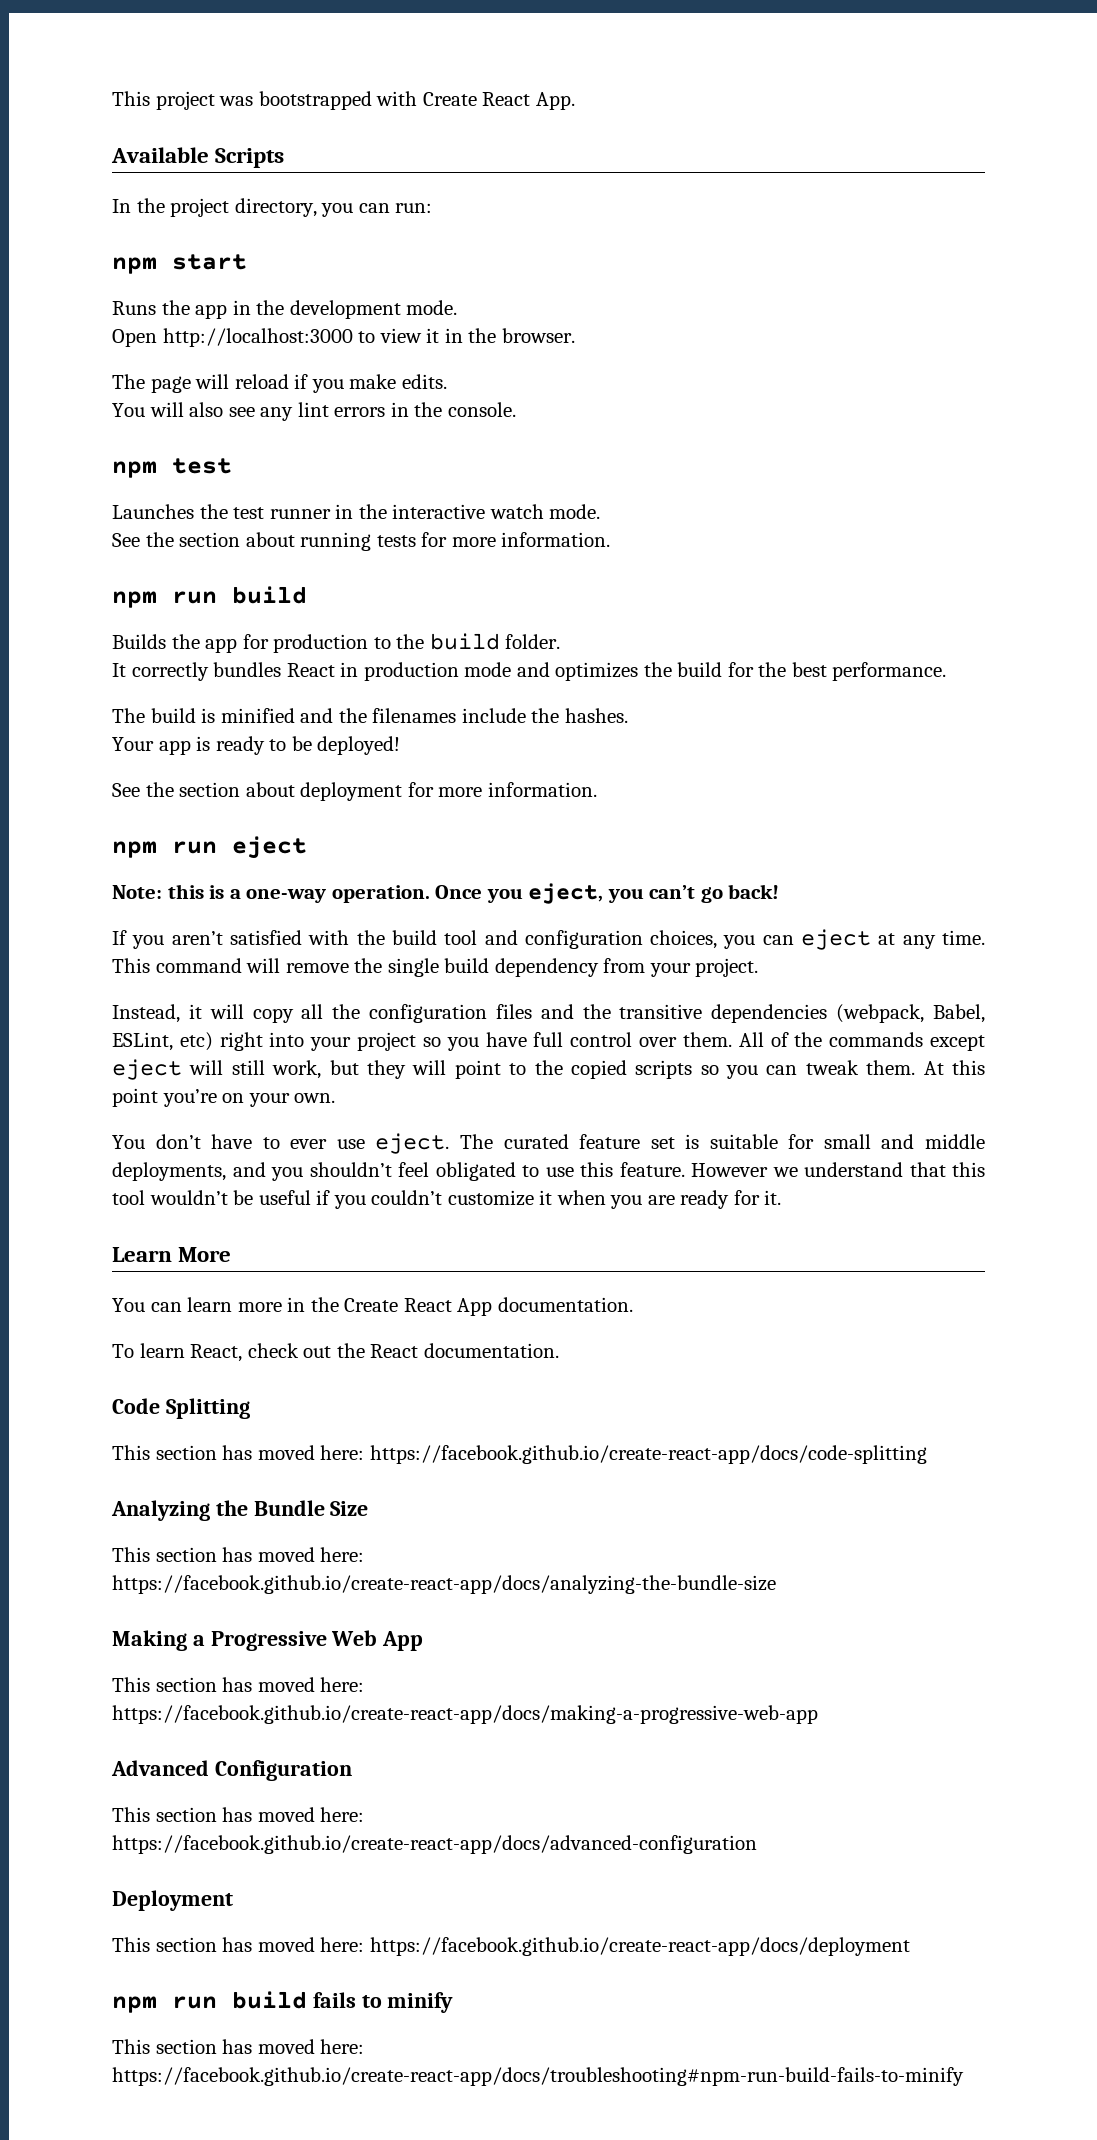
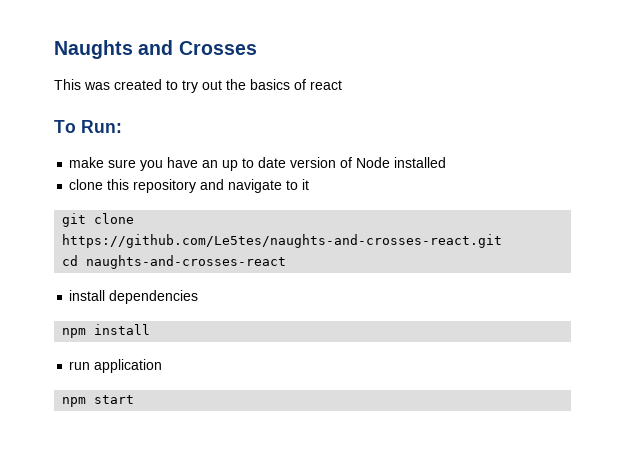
- This project was bootstrapped with Create React App.
- Available Scripts
- In the project directory, you can run:
+ Naughts and Crosses
+ This was created to try out the basics of react
+ To Run:
+ make sure you have an up to date version of Node installed
+ clone this repository and navigate to it
+ git clone https://github.com/Le5tes/naughts-and-crosses-react.git
+ cd naughts-and-crosses-react
+ install dependencies
+ npm install
+ run application
  npm start
- Runs the app in the development mode.
- Open http://localhost:3000 to view it in the browser.
- The page will reload if you make edits.
- You will also see any lint errors in the console.
- npm test
- Launches the test runner in the interactive watch mode.
- See the section about running tests for more information.
- npm run build
- Builds the app for production to the build folder.
- It correctly bundles React in production mode and optimizes the build for the best performance.
- The build is minified and the filenames include the hashes.
- Your app is ready to be deployed!
- See the section about deployment for more information.
- npm run eject
- Note: this is a one-way operation. Once you eject, you can’t go back!
- If you aren’t satisfied with the build tool and configuration choices, you can eject at any time. This command will remove the single build dependency from your project.
- Instead, it will copy all the configuration files and the transitive dependencies (webpack, Babel, ESLint, etc) right into your project so you have full control over them. All of the commands except eject will still work, but they will point to the copied scripts so you can tweak them. At this point you’re on your own.
- You don’t have to ever use eject. The curated feature set is suitable for small and middle deployments, and you shouldn’t feel obligated to use this feature. However we understand that this tool wouldn’t be useful if you couldn’t customize it when you are ready for it.
- Learn More
- You can learn more in the Create React App documentation.
- To learn React, check out the React documentation.
- Code Splitting
- This section has moved here: https://facebook.github.io/create-react-app/docs/code-splitting
- Analyzing the Bundle Size
- This section has moved here: https://facebook.github.io/create-react-app/docs/analyzing-the-bundle-size
- Making a Progressive Web App
- This section has moved here: https://facebook.github.io/create-react-app/docs/making-a-progressive-web-app
- Advanced Configuration
- This section has moved here: https://facebook.github.io/create-react-app/docs/advanced-configuration
- Deployment
- This section has moved here: https://facebook.github.io/create-react-app/docs/deployment
- npm run build fails to minify
- This section has moved here: https://facebook.github.io/create-react-app/docs/troubleshooting#npm-run-build-fails-to-minify

